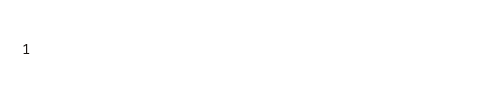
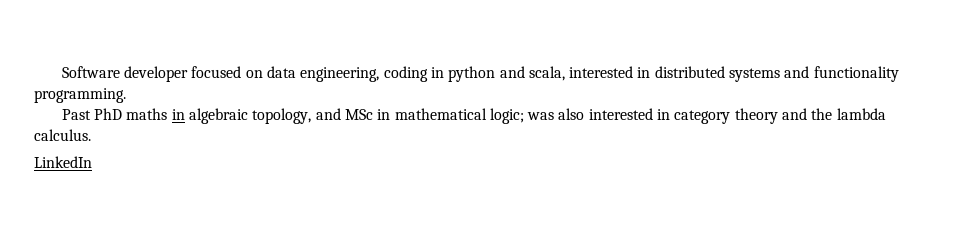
- 1
+ Software developer focused on data engineering, coding in python and scala, interested in distributed systems and functionality programming.
+ Past PhD maths in algebraic topology, and MSc in mathematical logic; was also interested in category theory and the lambda calculus.
+ LinkedIn

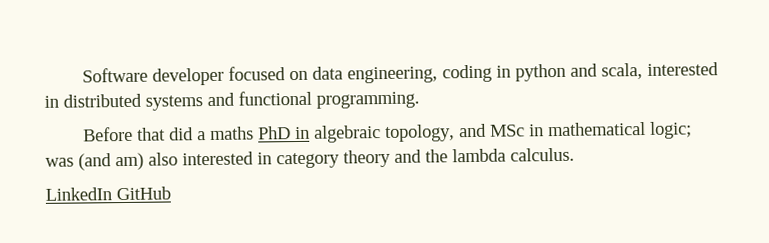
- Software developer focused on data engineering, coding in python and scala, interested in distributed systems and functionality programming.
+ Software developer focused on data engineering, coding in python and scala, interested in distributed systems and functional programming.
- Past PhD maths in algebraic topology, and MSc in mathematical logic; was also interested in category theory and the lambda calculus.
+ Before that did a maths PhD in algebraic topology, and MSc in mathematical logic; was (and am) also interested in category theory and the lambda calculus.
- LinkedIn
+ LinkedIn GitHub

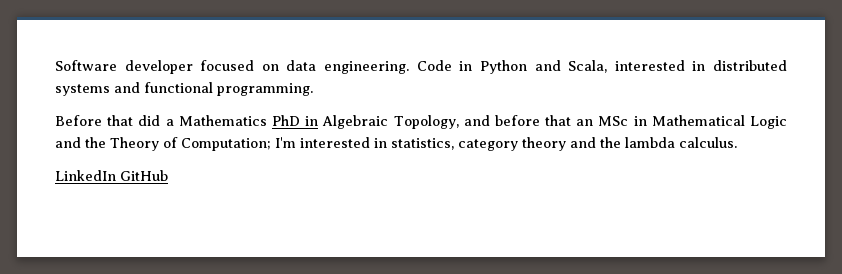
- Software developer focused on data engineering, coding in python and scala, interested in distributed systems and functional programming.
+ Software developer focused on data engineering. Code in Python and Scala, interested in distributed systems and functional programming.
- Before that did a maths PhD in algebraic topology, and MSc in mathematical logic; was (and am) also interested in category theory and the lambda calculus.
+ Before that did a Mathematics PhD in Algebraic Topology, and before that an MSc in Mathematical Logic and the Theory of Computation; I'm interested in statistics, category theory and the lambda calculus.

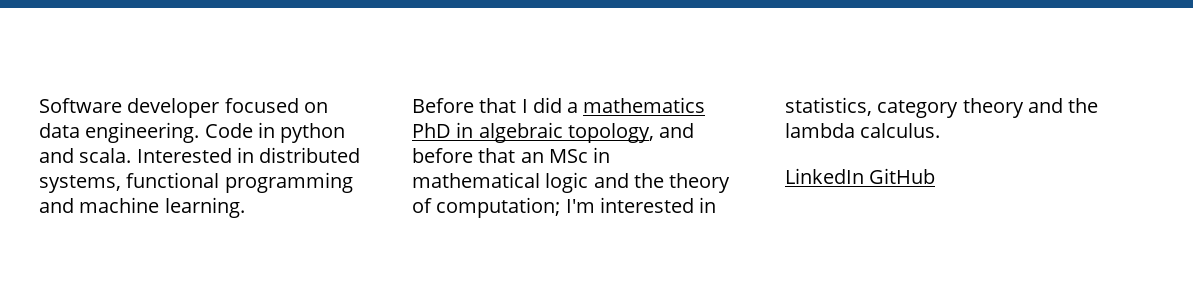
- Code in Python and Scala, interested in distributed systems and functional programming.
+ Code in python and scala. Interested in distributed systems, functional programming and machine learning.
- Before that did a Mathematics PhD in Algebraic Topology, and before that an MSc in Mathematical Logic and the Theory of Computation; I'm interested in statistics, category theory and the lambda calculus.
+ Before that I did a mathematics PhD in algebraic topology, and before that an MSc in mathematical logic and the theory of computation; I'm interested in statistics, category theory and the lambda calculus.

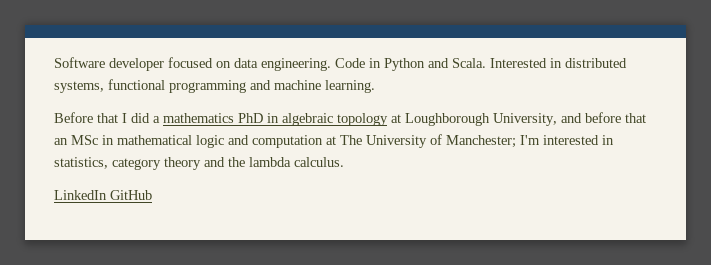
- Code in python and scala.
+ Code in Python and Scala.
- Before that I did a mathematics PhD in algebraic topology, and before that an MSc in mathematical logic and the theory of computation; I'm interested in statistics, category theory and the lambda calculus.
+ Before that I did a mathematics PhD in algebraic topology at Loughborough University, and before that an MSc in mathematical logic and computation at The University of Manchester; I'm interested in statistics, category theory and the lambda calculus.

